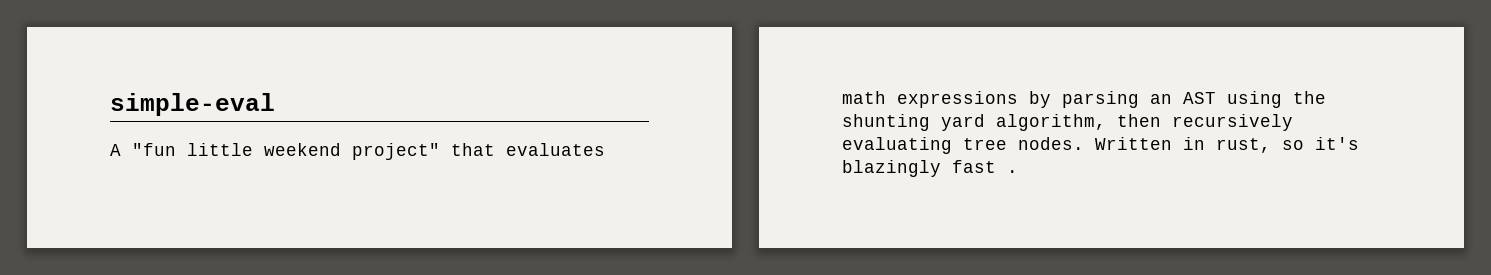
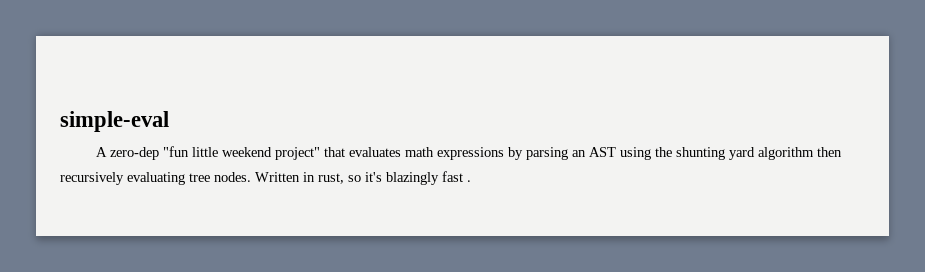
- A "fun little weekend project" that evaluates math expressions by parsing an AST using the shunting yard algorithm, then recursively evaluating tree nodes.
+ A zero-dep "fun little weekend project" that evaluates math expressions by parsing an AST using the shunting yard algorithm then recursively evaluating tree nodes.

